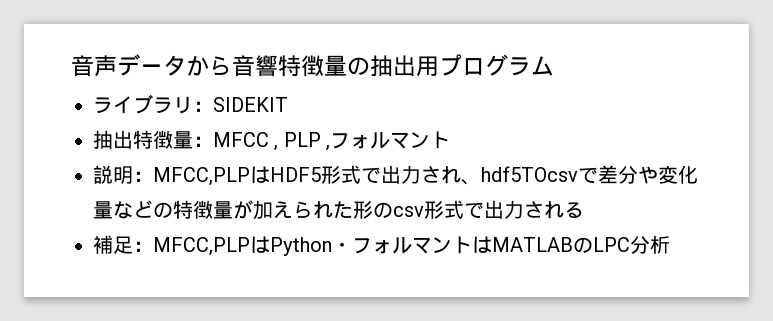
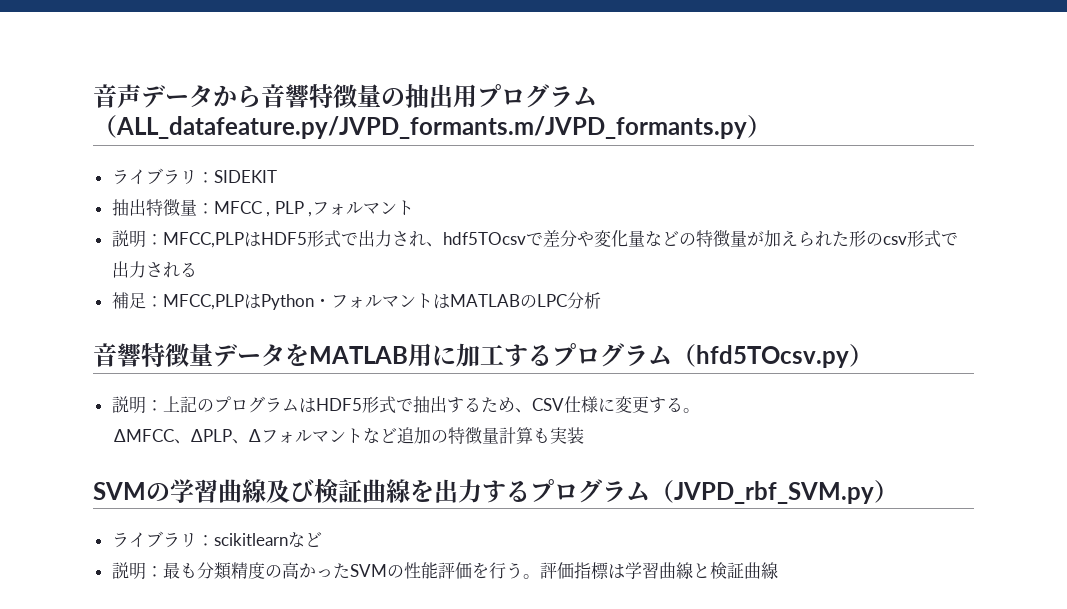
- 音声データから音響特徴量の抽出用プログラム
+ 音声データから音響特徴量の抽出用プログラム（ALL_datafeature.py/JVPD_formants.m/JVPD_formants.py）
+ 音響特徴量データをMATLAB用に加工するプログラム（hfd5TOcsv.py）
+ 説明：上記のプログラムはHDF5形式で抽出するため、CSV仕様に変更する。
+ ΔMFCC、ΔPLP、Δフォルマントなど追加の特徴量計算も実装
+ SVMの学習曲線及び検証曲線を出力するプログラム（JVPD_rbf_SVM.py）
+ ライブラリ：scikitlearnなど
+ 説明：最も分類精度の高かったSVMの性能評価を行う。評価指標は学習曲線と検証曲線

